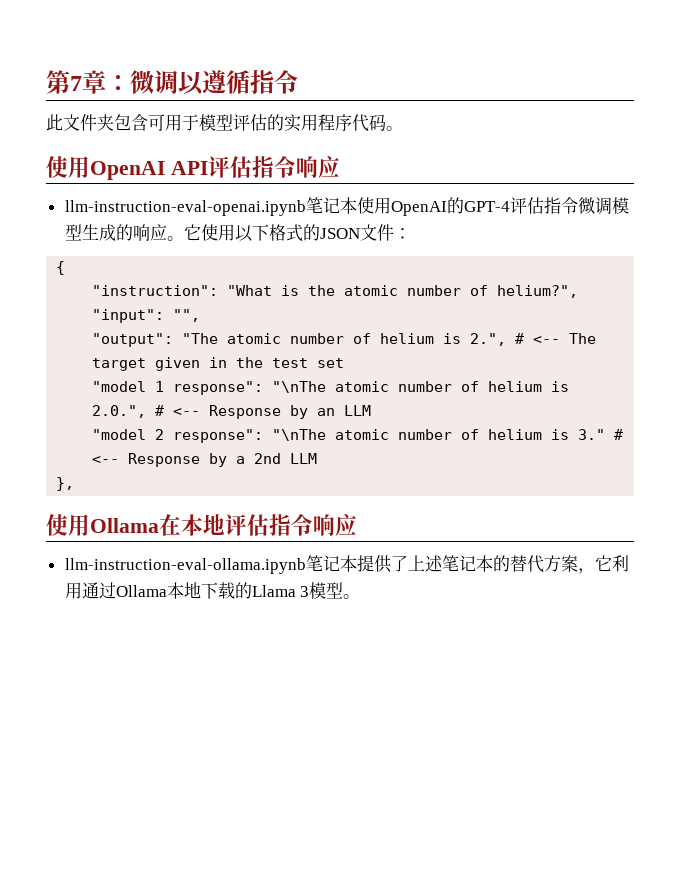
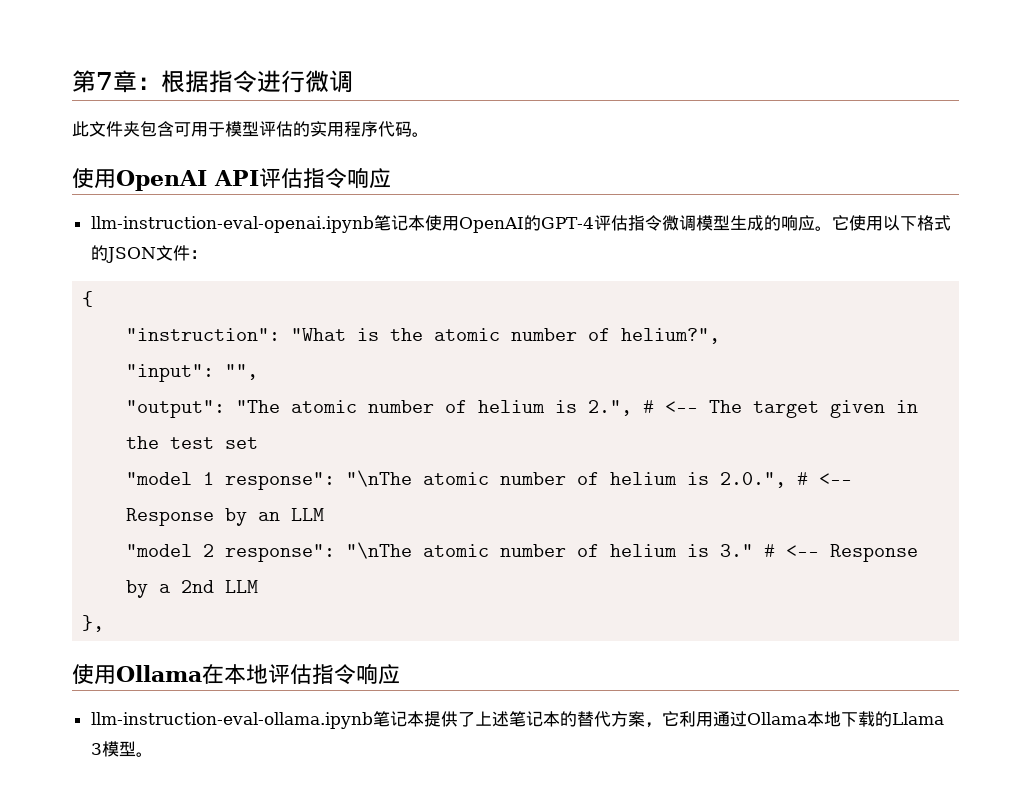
- 第7章：微调以遵循指令
+ 第7章：根据指令进行微调

